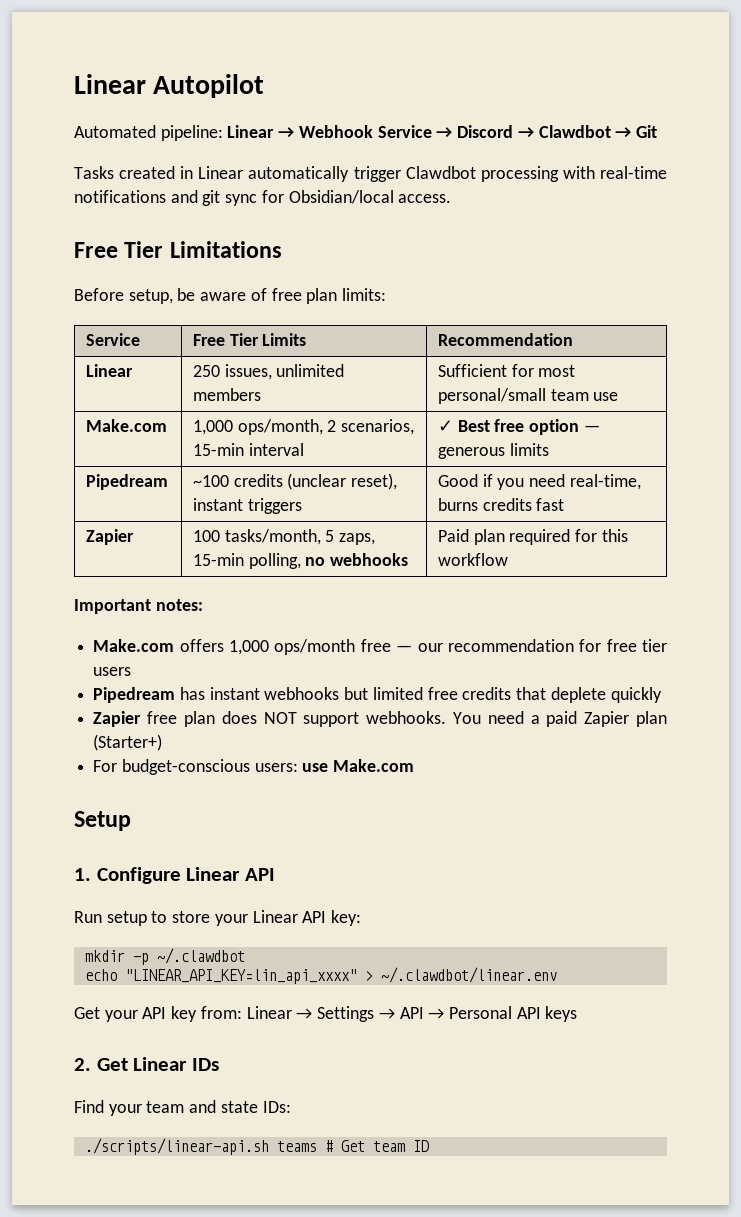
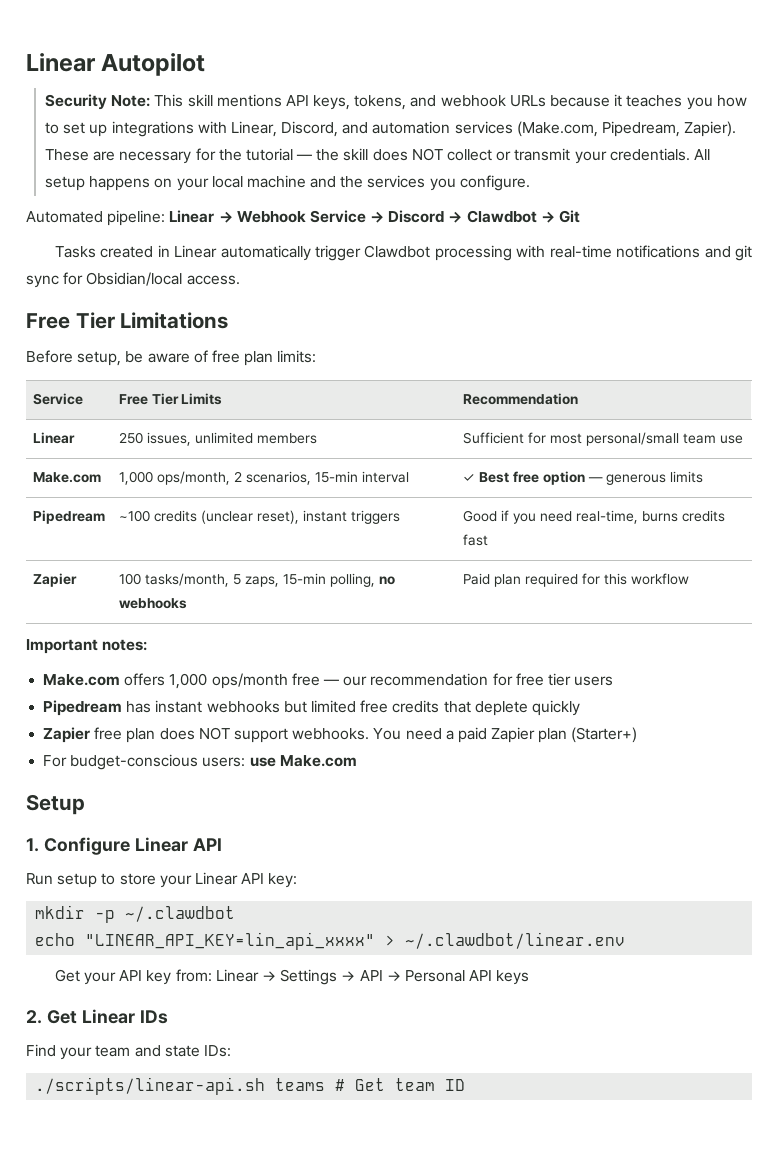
+ Security Note: This skill mentions API keys, tokens, and webhook URLs because it teaches you how to set up integrations with Linear, Discord, and automation services (Make.com, Pipedream, Zapier). These are necessary for the tutorial — the skill does NOT collect or transmit your credentials. All setup happens on your local machine and the services you configure.

